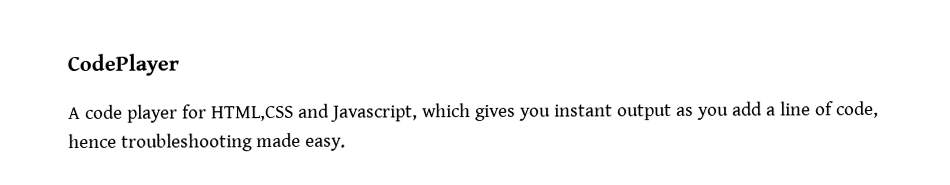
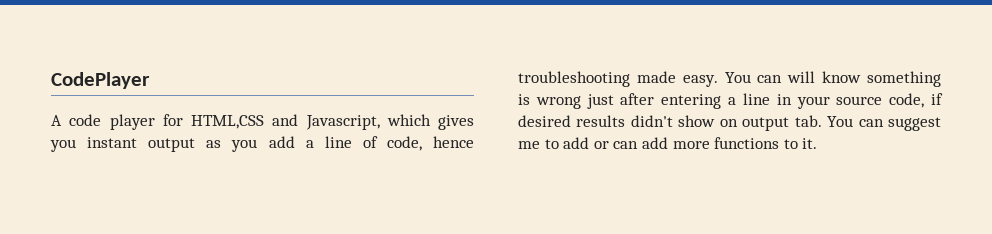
+ You can will know something is wrong just after entering a line in your source code, if desired results didn't show on output tab. You can suggest me to add or can add more functions to it.

